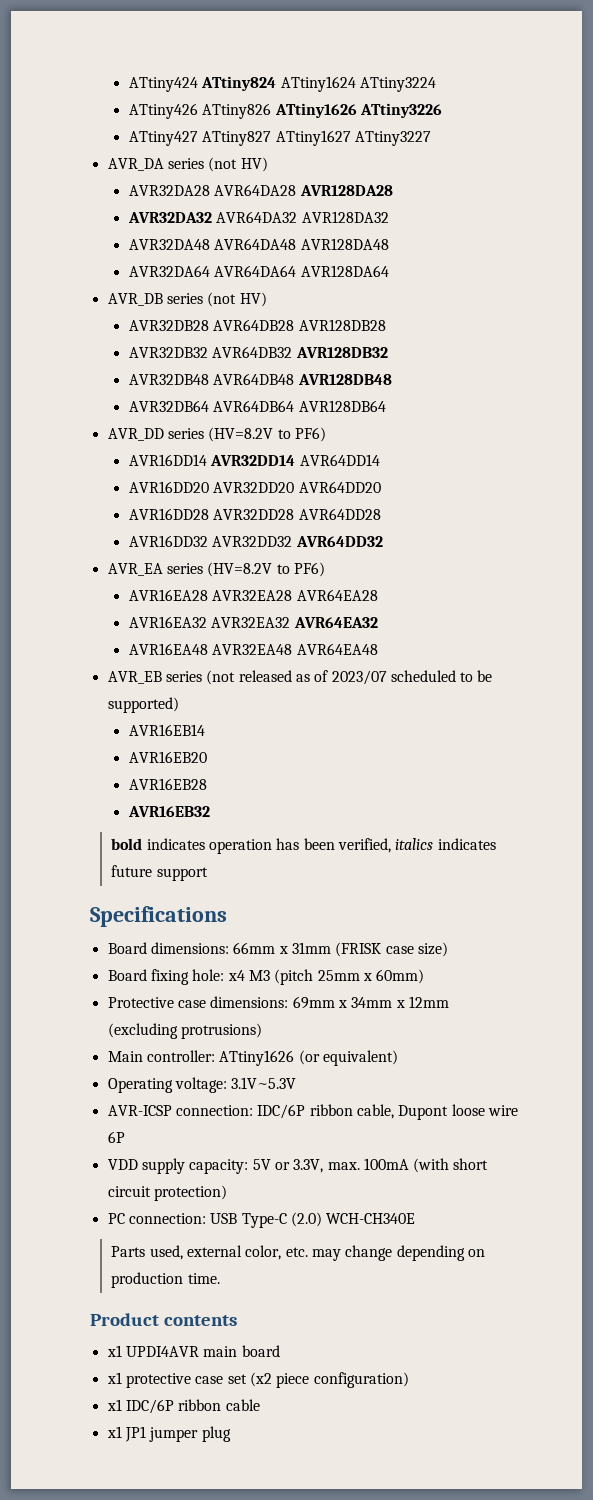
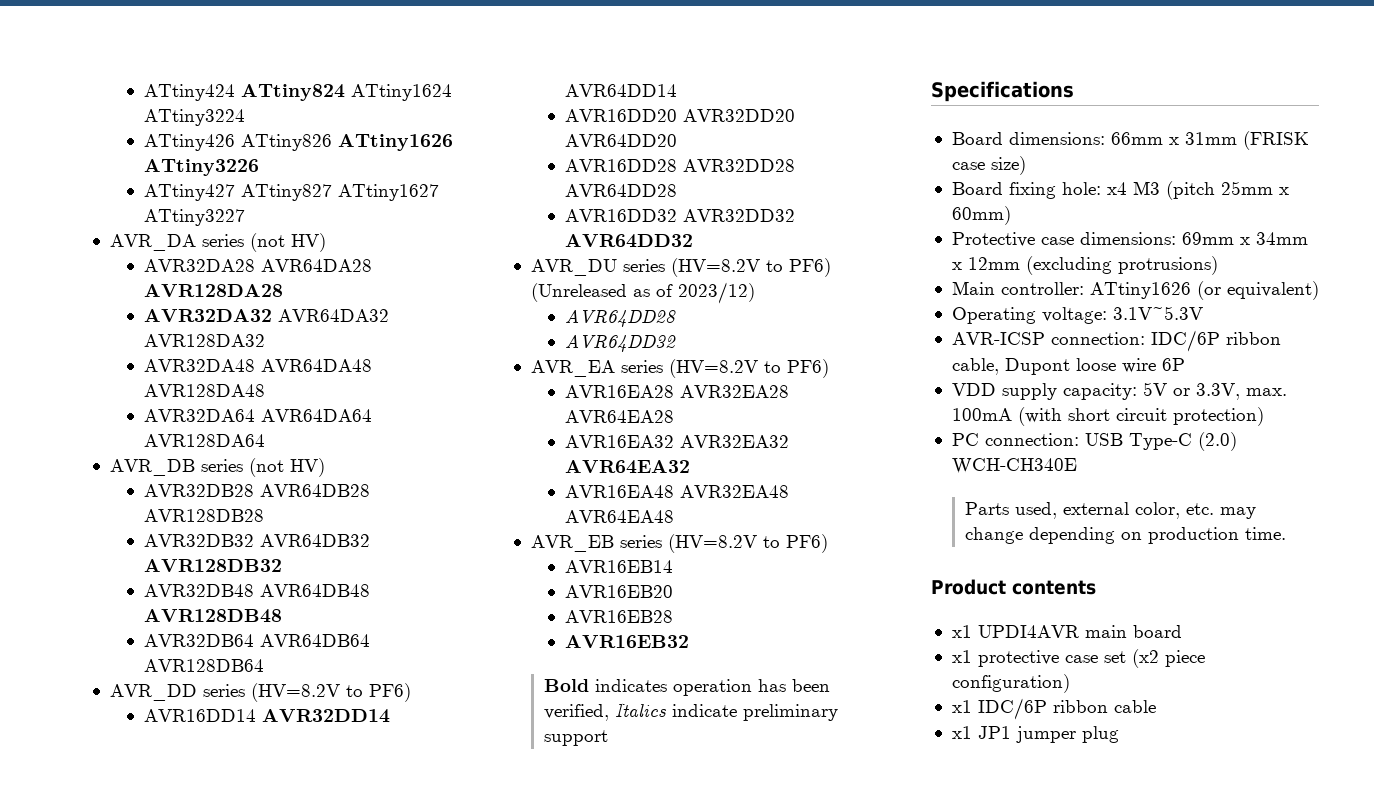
+ AVR_DU series (HV=8.2V to PF6) (Unreleased as of 2023/12)
+ AVR64DD28
+ AVR64DD32
- AVR_EB series (not released as of 2023/07 scheduled to be supported)
+ AVR_EB series (HV=8.2V to PF6)
- bold indicates operation has been verified, italics indicates future support
+ Bold indicates operation has been verified, Italics indicate preliminary support

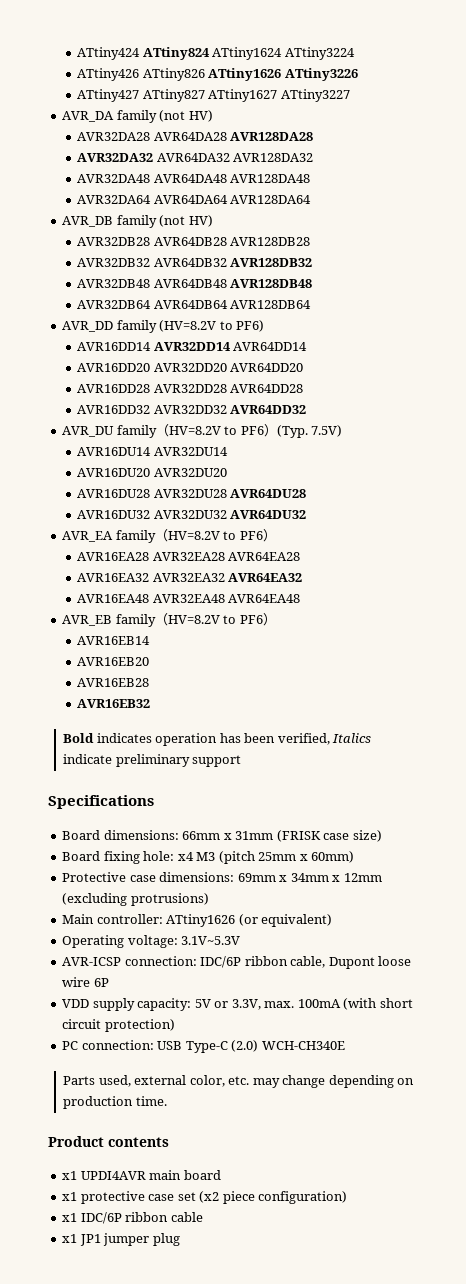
- AVR_DA series (not HV)
+ AVR_DA family (not HV)
- AVR_DB series (not HV)
+ AVR_DB family (not HV)
- AVR_DD series (HV=8.2V to PF6)
+ AVR_DD family (HV=8.2V to PF6)
- AVR_DU series (HV=8.2V to PF6) (Unreleased as of 2023/12)
- AVR64DD28
- AVR64DD32
- AVR_EA series (HV=8.2V to PF6)
+ AVR_DU family（HV=8.2V to PF6）(Typ. 7.5V)
+ AVR16DU14 AVR32DU14
+ AVR16DU20 AVR32DU20
+ AVR16DU28 AVR32DU28 AVR64DU28
+ AVR16DU32 AVR32DU32 AVR64DU32
+ AVR_EA family（HV=8.2V to PF6）
- AVR_EB series (HV=8.2V to PF6)
+ AVR_EB family（HV=8.2V to PF6）

